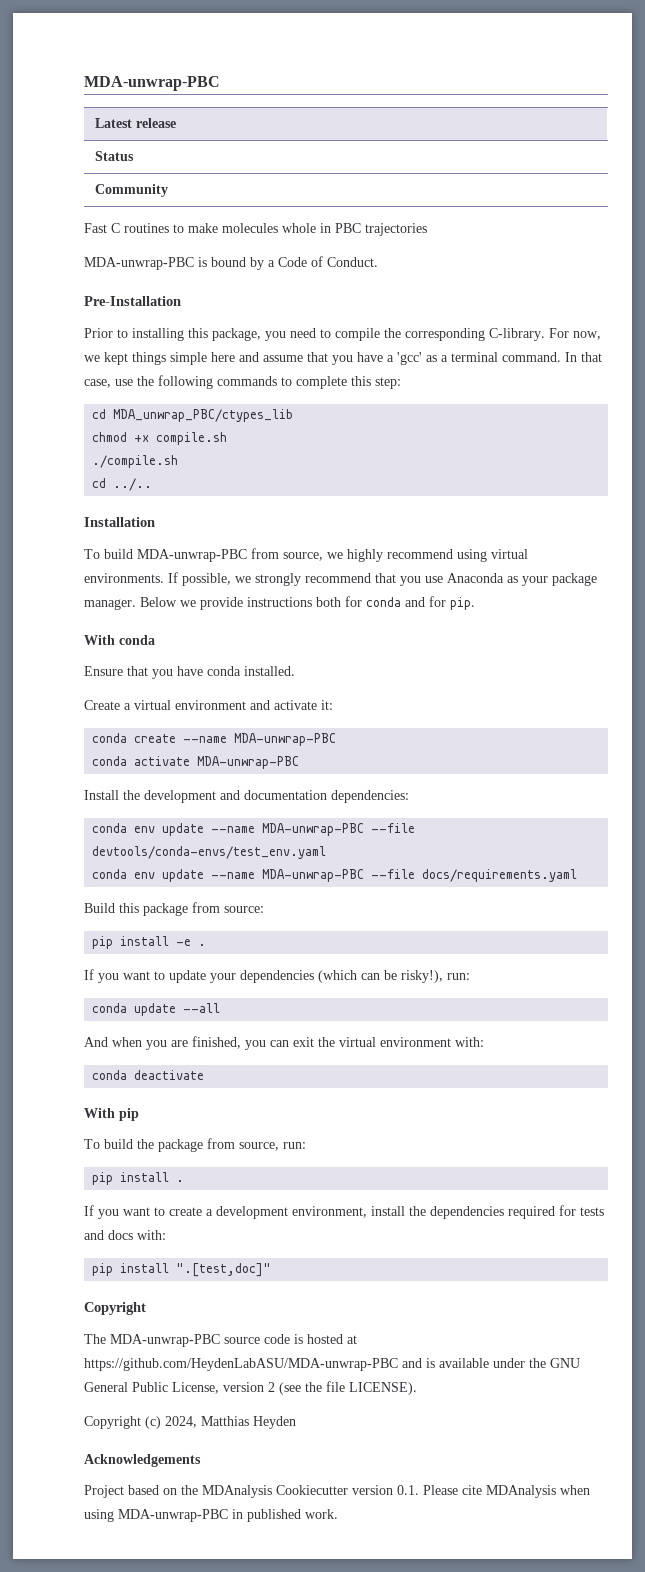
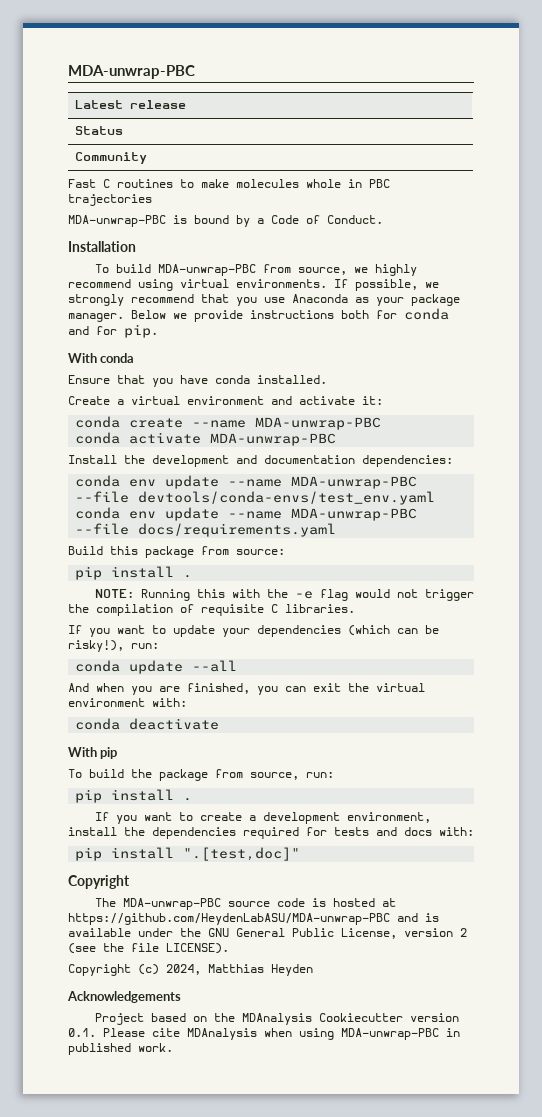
- Pre-Installation
- Prior to installing this package, you need to compile the corresponding C-library. For now, we kept things simple here and assume that you have a 'gcc' as a terminal command. In that case, use the following commands to complete this step:
- cd MDA_unwrap_PBC/ctypes_lib
- chmod +x compile.sh
- ./compile.sh
- cd ../..
  Build this package from source:
- pip install -e .
+ pip install .
+ NOTE: Running this with the -e flag would not trigger the compilation of requisite C libraries.

